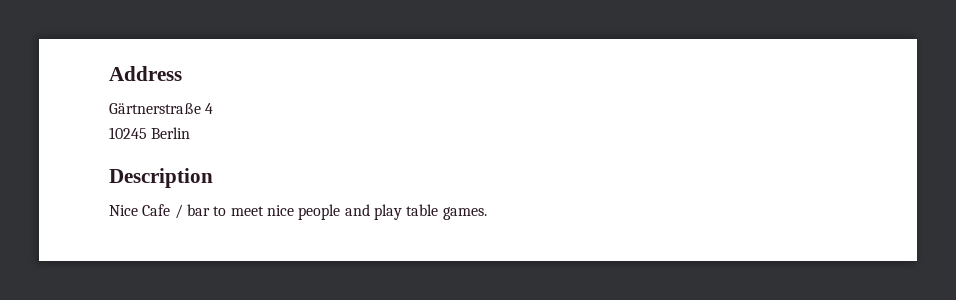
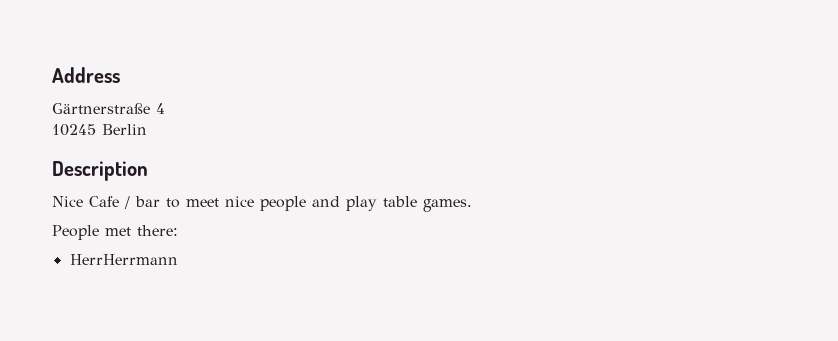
+ People met there:
+ HerrHerrmann

